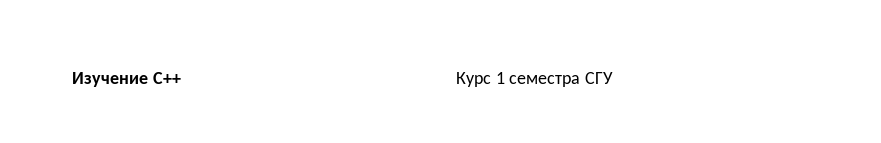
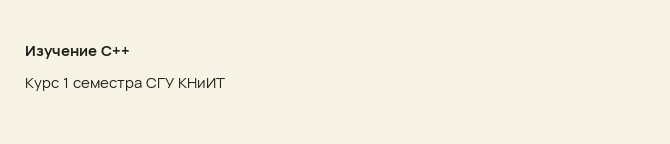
- Курс 1 семестра СГУ
+ Курс 1 семестра СГУ КНиИТ

